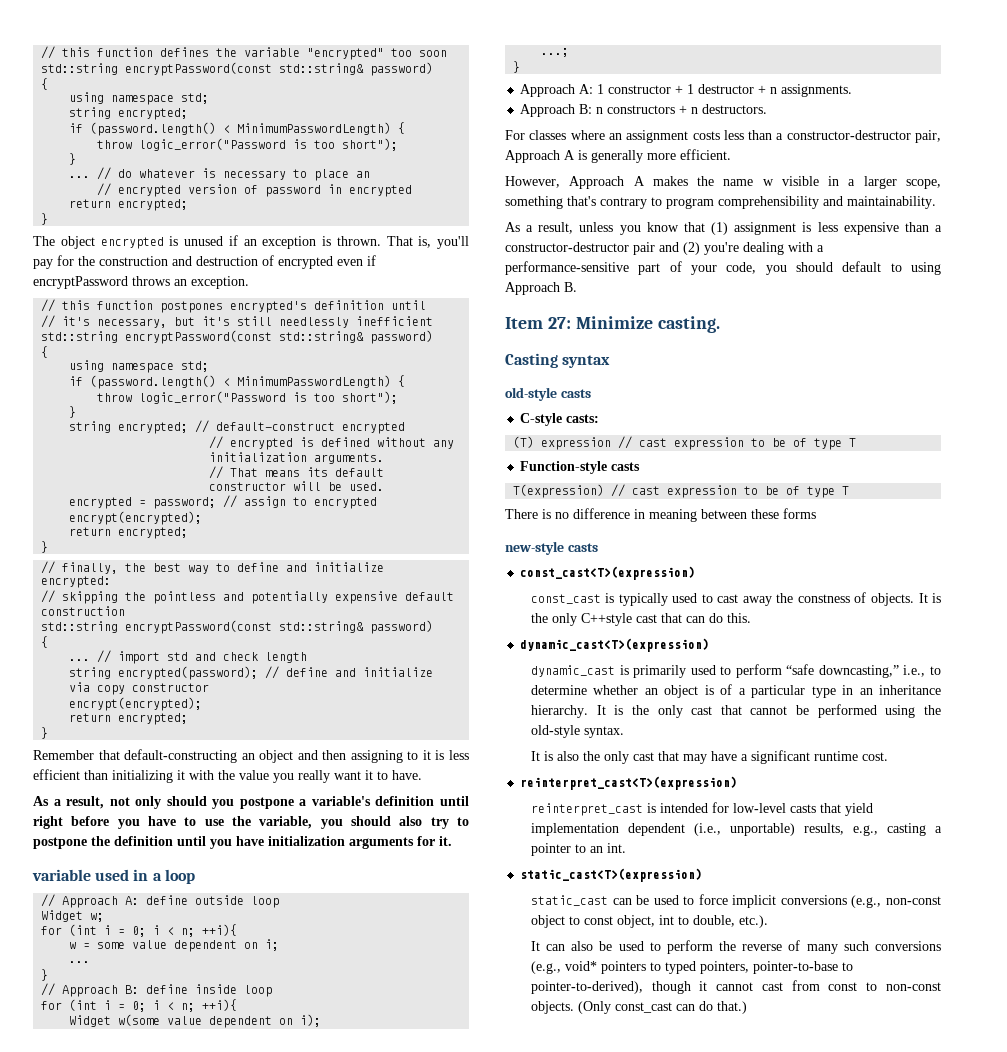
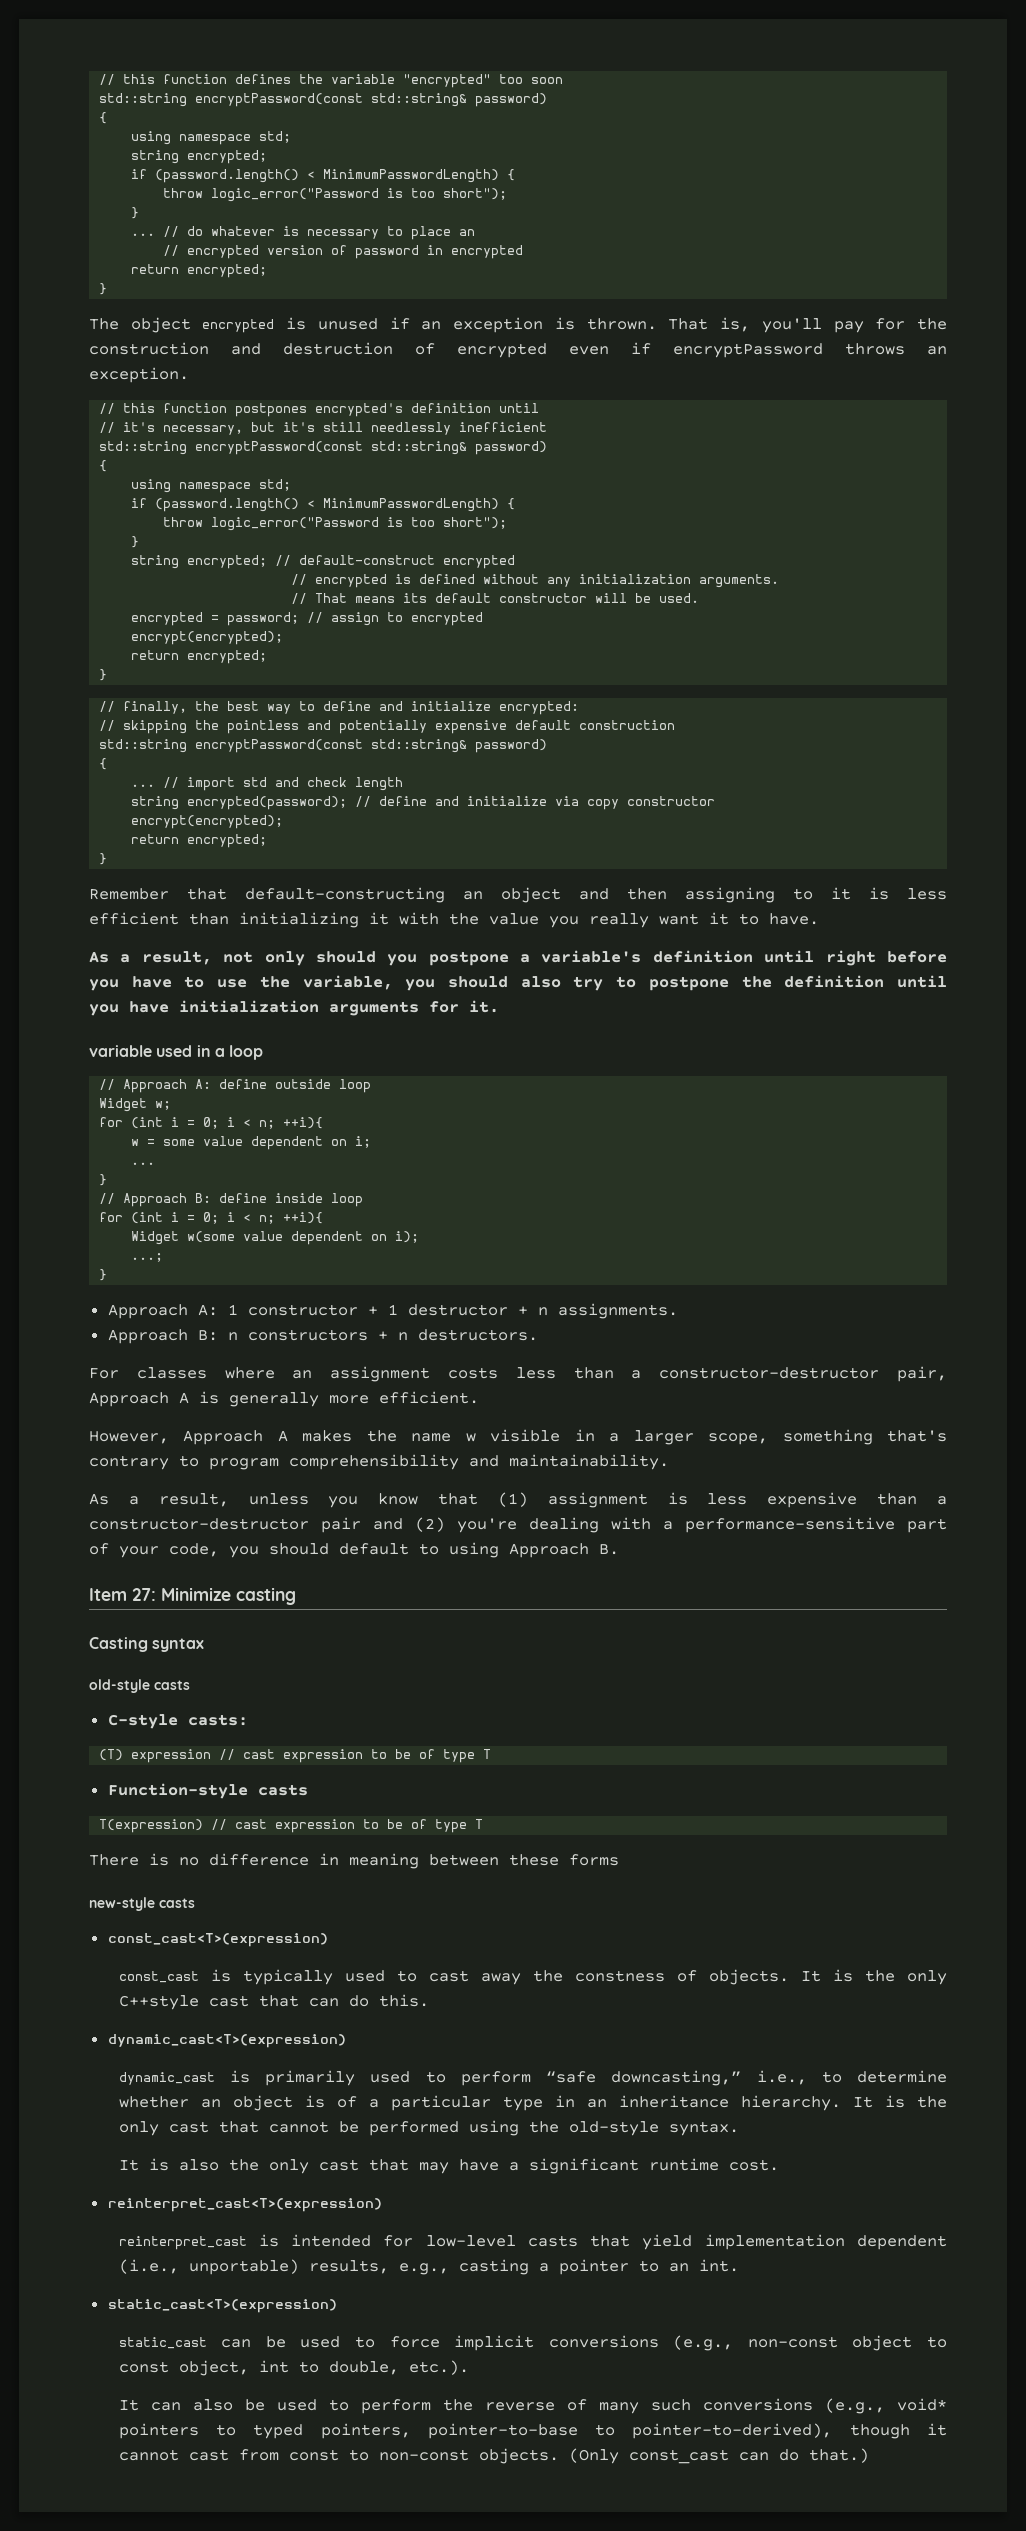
- Item 27: Minimize casting.
+ Item 27: Minimize casting

